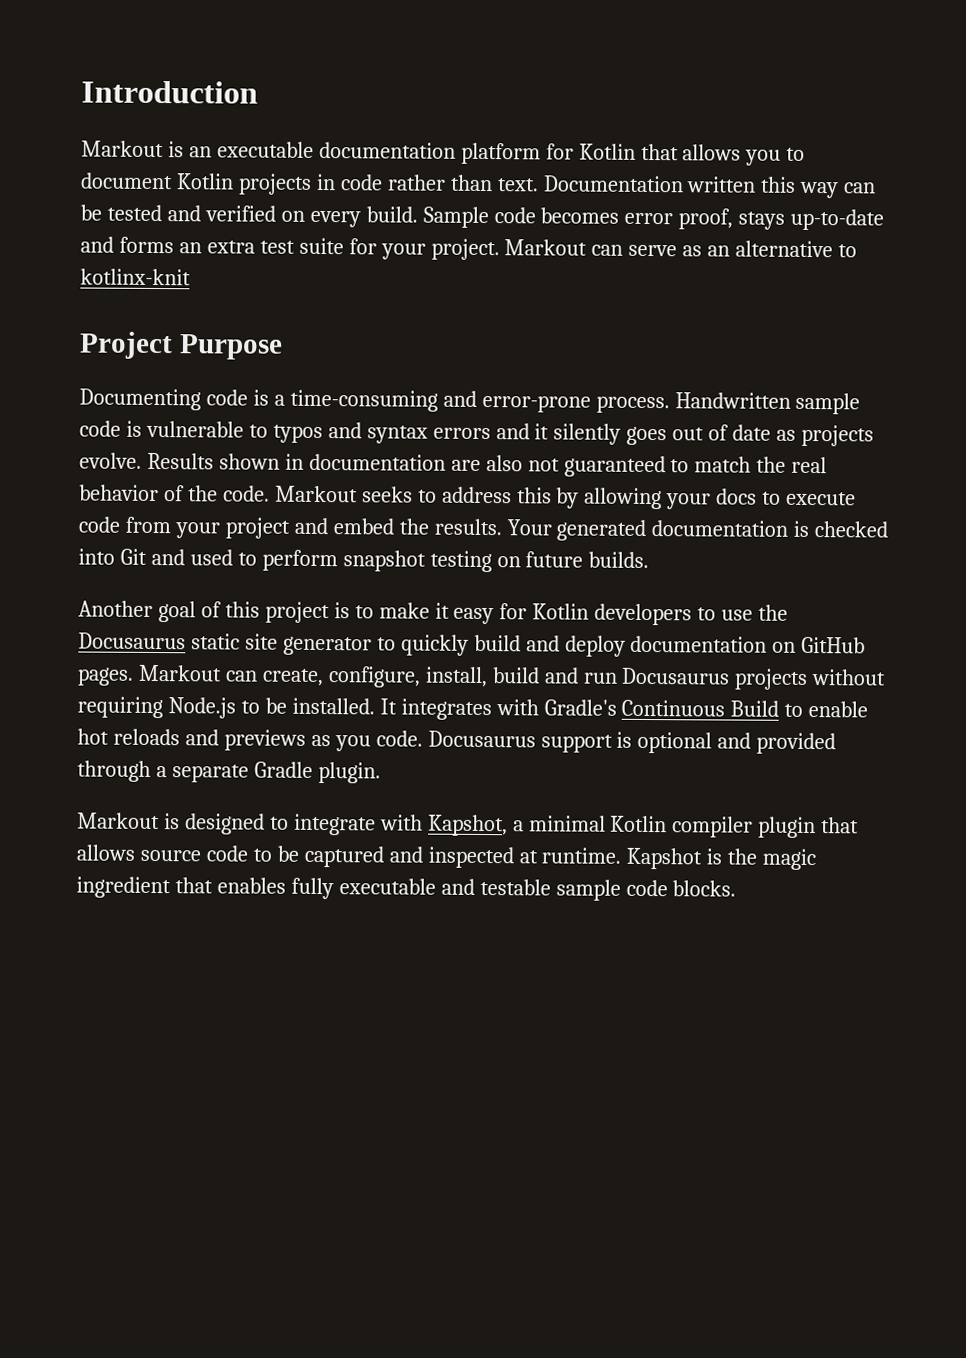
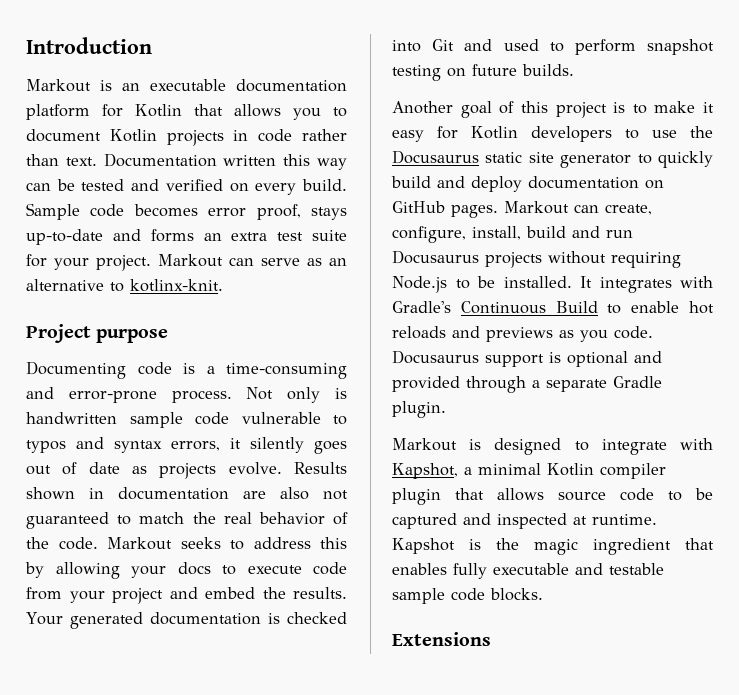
- Markout can serve as an alternative to kotlinx-knit
+ Markout can serve as an alternative to kotlinx-knit.
- Project Purpose
+ Project purpose
- Handwritten sample code is vulnerable to typos and syntax errors and it silently goes out of date as projects evolve.
+ Not only is handwritten sample code vulnerable to typos and syntax errors, it silently goes out of date as projects evolve.
+ Extensions

